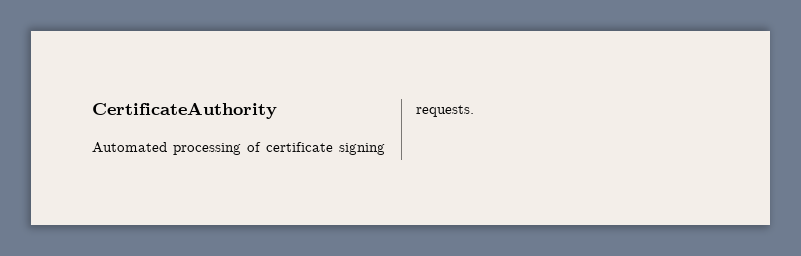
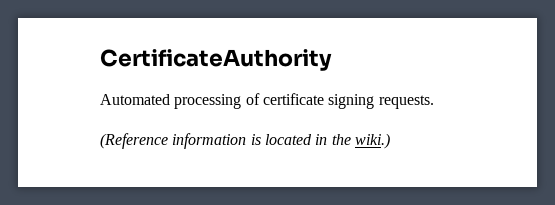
+ (Reference information is located in the wiki.)

